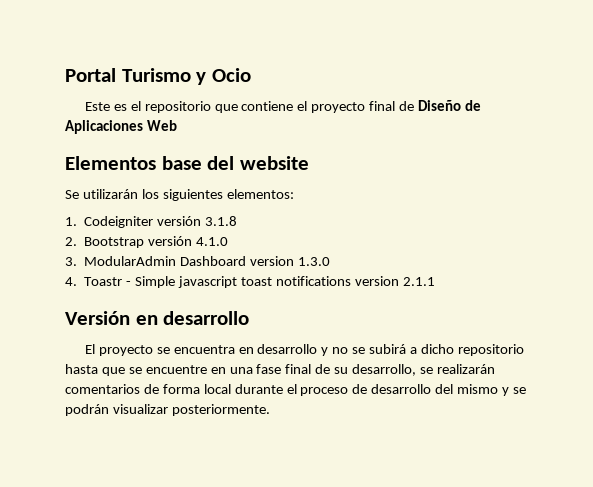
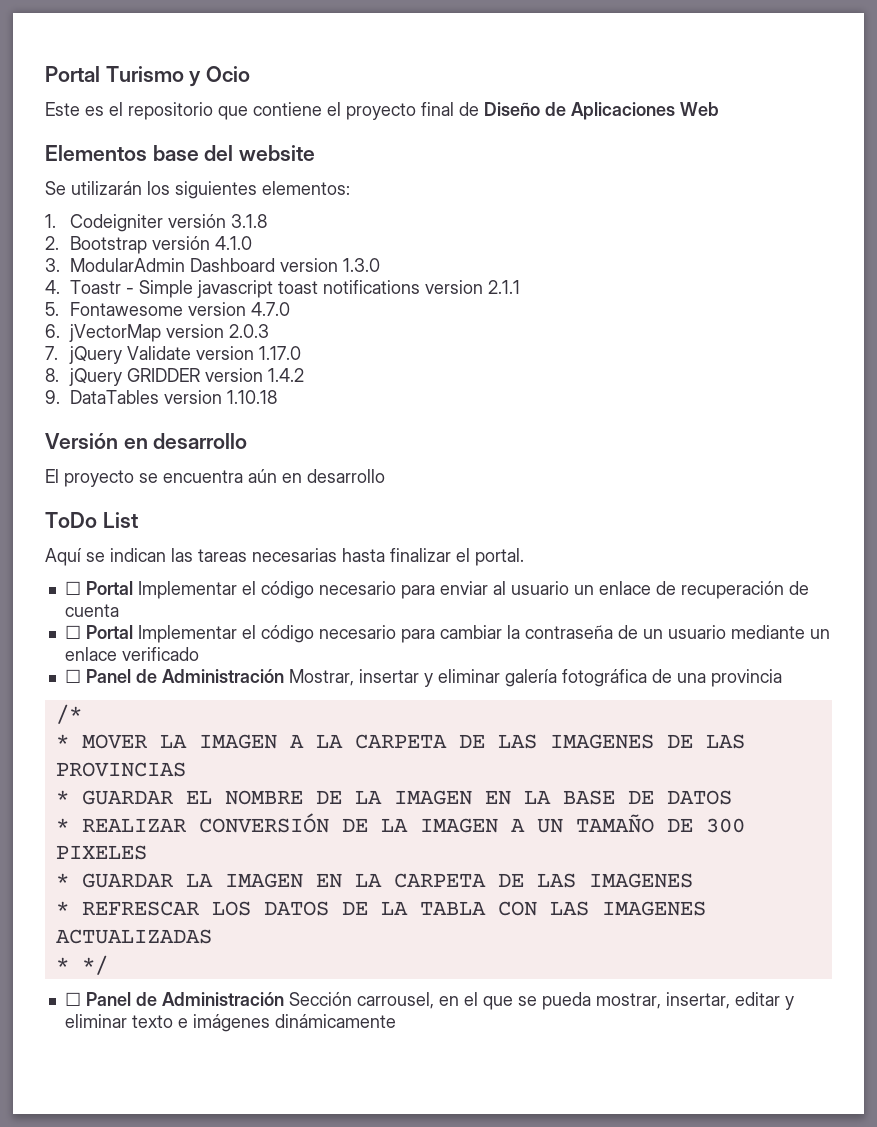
+ 5. Fontawesome version 4.7.0
+ 6. jVectorMap version 2.0.3
+ 7. jQuery Validate version 1.17.0
+ 8. jQuery GRIDDER version 1.4.2
+ 9. DataTables version 1.10.18
- El proyecto se encuentra en desarrollo y no se subirá a dicho repositorio hasta que se encuentre en una fase final de su desarrollo, se realizarán comentarios de forma local durante el proceso de desarrollo del mismo y se podrán visualizar posteriormente.
+ El proyecto se encuentra aún en desarrollo
+ ToDo List
+ Aquí se indican las tareas necesarias hasta finalizar el portal.
+ ☐ Portal Implementar el código necesario para enviar al usuario un enlace de recuperación de cuenta
+ ☐ Portal Implementar el código necesario para cambiar la contraseña de un usuario mediante un enlace verificado
+ ☐ Panel de Administración Mostrar, insertar y eliminar galería fotográfica de una provincia
+ /*
+ * MOVER LA IMAGEN A LA CARPETA DE LAS IMAGENES DE LAS PROVINCIAS
+ * GUARDAR EL NOMBRE DE LA IMAGEN EN LA BASE DE DATOS
+ * REALIZAR CONVERSIÓN DE LA IMAGEN A UN TAMAÑO DE 300 PIXELES
+ * GUARDAR LA IMAGEN EN LA CARPETA DE LAS IMAGENES
+ * REFRESCAR LOS DATOS DE LA TABLA CON LAS IMAGENES ACTUALIZADAS
+ * */
+ ☐ Panel de Administración Sección carrousel, en el que se pueda mostrar, insertar, editar y eliminar texto e imágenes dinámicamente

